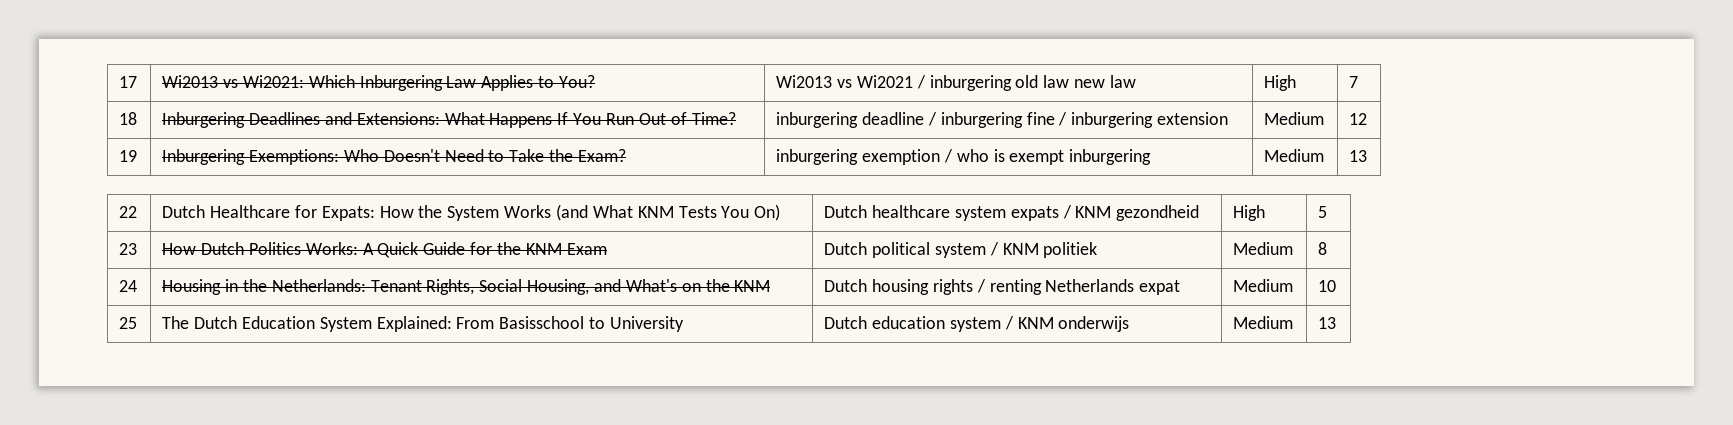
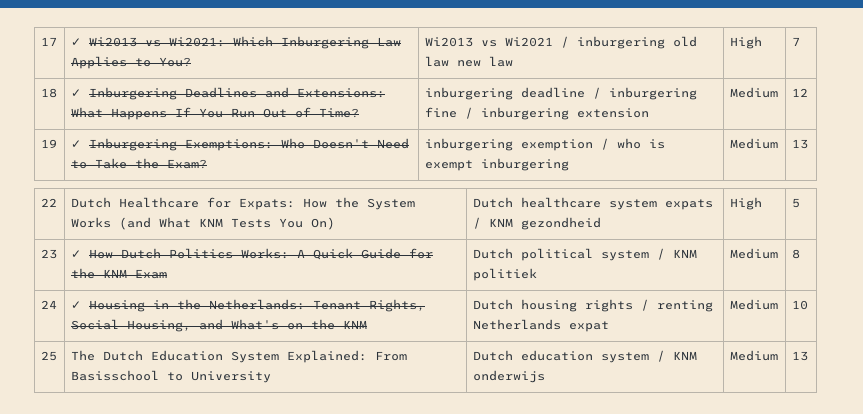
- 17 | Wi2013 vs Wi2021: Which Inburgering Law Applies to You? | Wi2013 vs Wi2021 / inburgering old law new law | High | 7
+ 17 | ✓ Wi2013 vs Wi2021: Which Inburgering Law Applies to You? | Wi2013 vs Wi2021 / inburgering old law new law | High | 7
- 18 | Inburgering Deadlines and Extensions: What Happens If You Run Out of Time? | inburgering deadline / inburgering fine / inburgering extension | Medium | 12
+ 18 | ✓ Inburgering Deadlines and Extensions: What Happens If You Run Out of Time? | inburgering deadline / inburgering fine / inburgering extension | Medium | 12
- 19 | Inburgering Exemptions: Who Doesn't Need to Take the Exam? | inburgering exemption / who is exempt inburgering | Medium | 13
+ 19 | ✓ Inburgering Exemptions: Who Doesn't Need to Take the Exam? | inburgering exemption / who is exempt inburgering | Medium | 13
- 23 | How Dutch Politics Works: A Quick Guide for the KNM Exam | Dutch political system / KNM politiek | Medium | 8
+ 23 | ✓ How Dutch Politics Works: A Quick Guide for the KNM Exam | Dutch political system / KNM politiek | Medium | 8
- 24 | Housing in the Netherlands: Tenant Rights, Social Housing, and What's on the KNM | Dutch housing rights / renting Netherlands expat | Medium | 10
+ 24 | ✓ Housing in the Netherlands: Tenant Rights, Social Housing, and What's on the KNM | Dutch housing rights / renting Netherlands expat | Medium | 10

